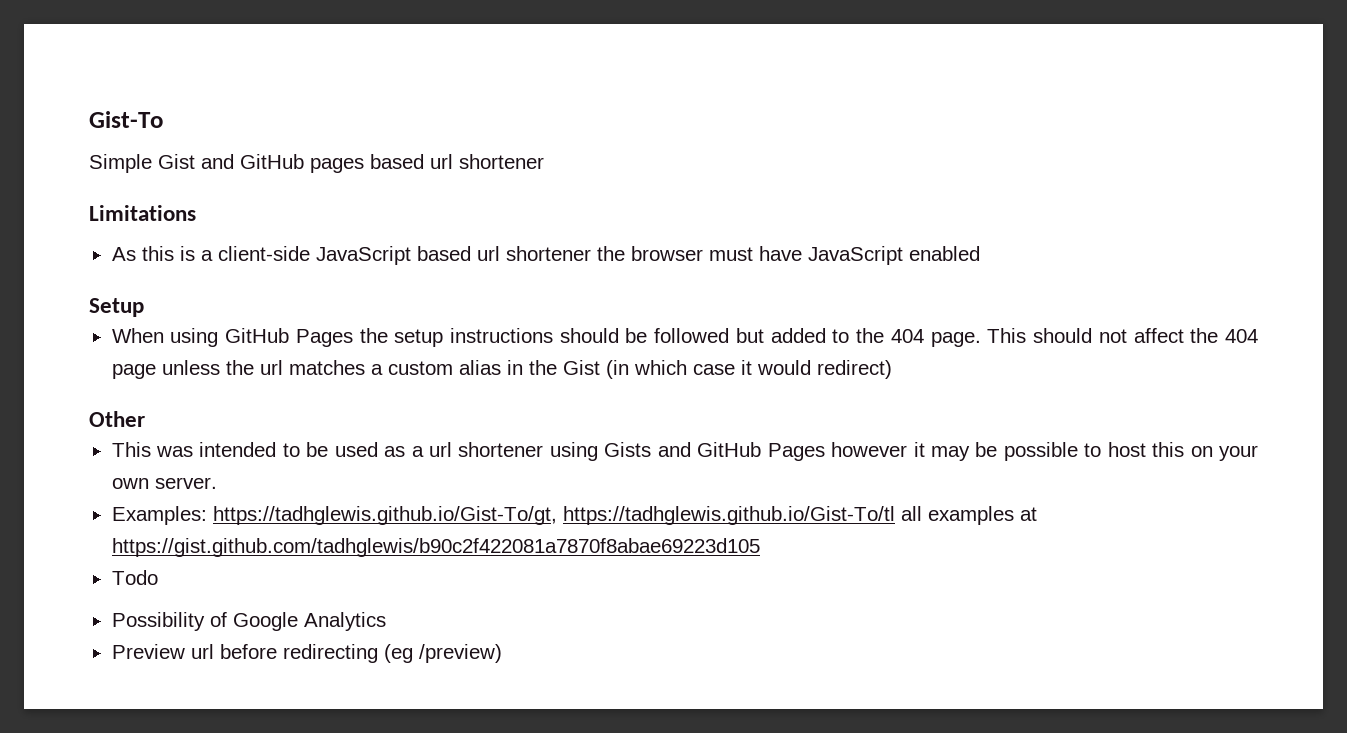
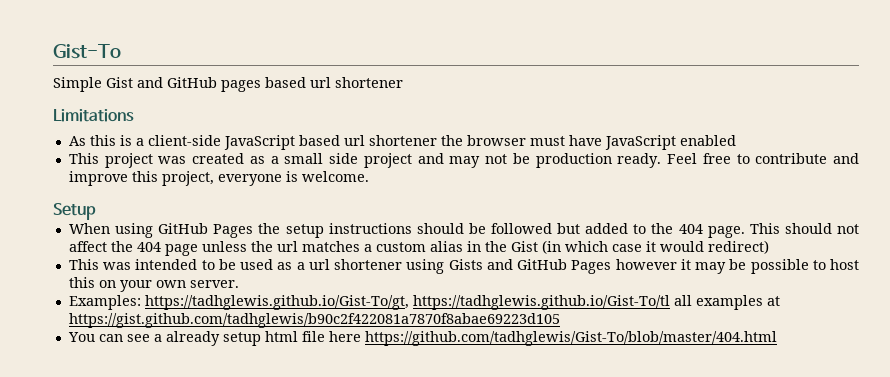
+ This project was created as a small side project and may not be production ready. Feel free to contribute and improve this project, everyone is welcome.
- Other
- Todo
- Possibility of Google Analytics
- Preview url before redirecting (eg /preview)
+ You can see a already setup html file here https://github.com/tadhglewis/Gist-To/blob/master/404.html

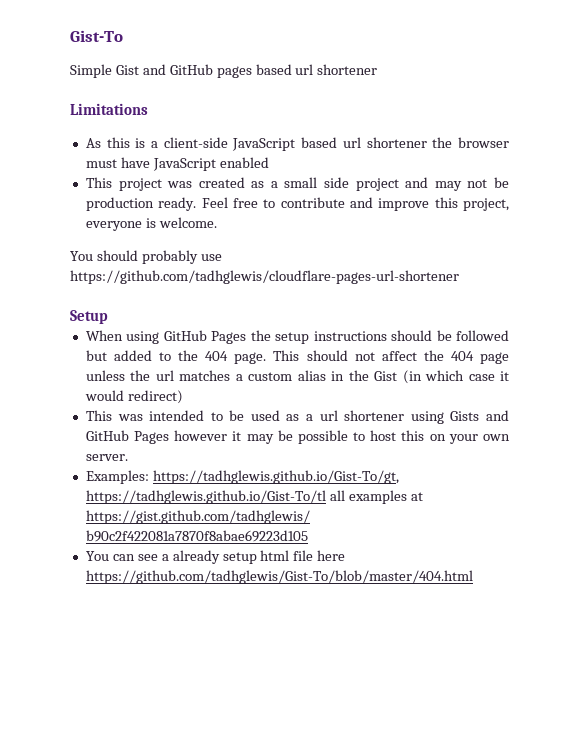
+ You should probably use https://github.com/tadhglewis/cloudflare-pages-url-shortener

